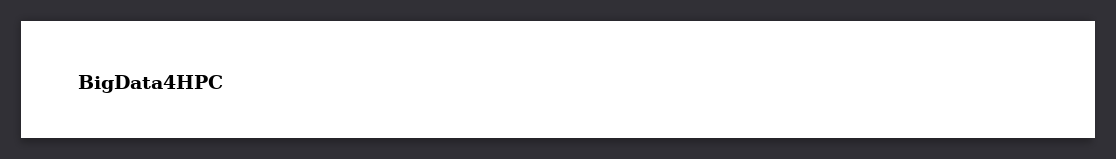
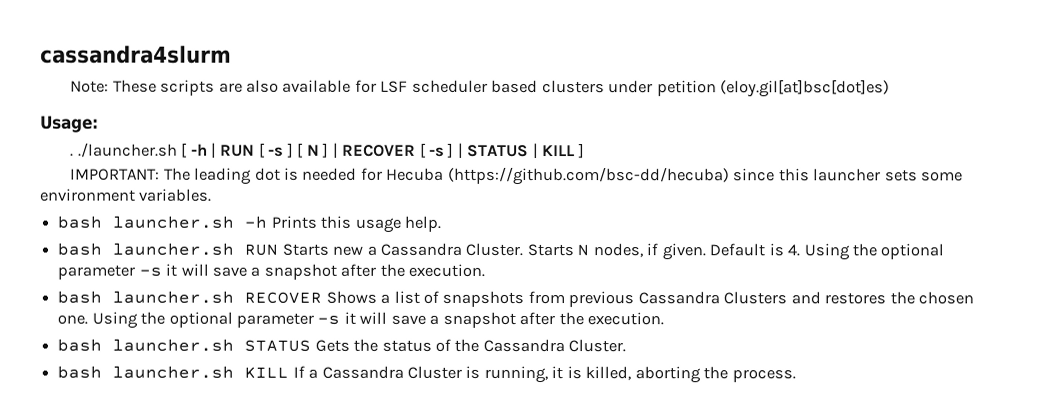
- BigData4HPC
+ cassandra4slurm
+ Note: These scripts are also available for LSF scheduler based clusters under petition (eloy.gil[at]bsc[dot]es)
+ Usage:
+ . ./launcher.sh [ -h | RUN [ -s ] [ N ] | RECOVER [ -s ] | STATUS | KILL ]
+ IMPORTANT: The leading dot is needed for Hecuba (https://github.com/bsc-dd/hecuba) since this launcher sets some environment variables.
+ bash launcher.sh -h Prints this usage help.
+ bash launcher.sh RUN Starts new a Cassandra Cluster. Starts N nodes, if given. Default is 4. Using the optional parameter -s it will save a snapshot after the execution.
+ bash launcher.sh RECOVER Shows a list of snapshots from previous Cassandra Clusters and restores the chosen one. Using the optional parameter -s it will save a snapshot after the execution.
+ bash launcher.sh STATUS Gets the status of the Cassandra Cluster.
+ bash launcher.sh KILL If a Cassandra Cluster is running, it is killed, aborting the process.

